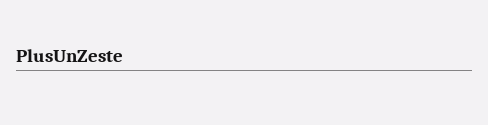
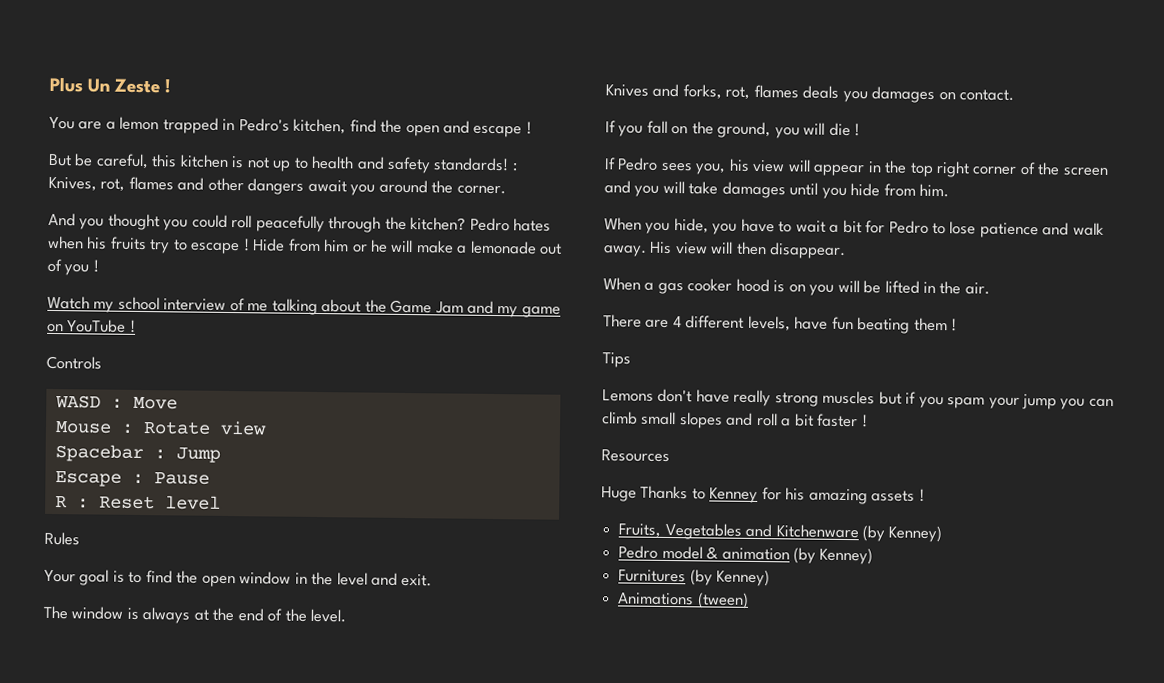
- PlusUnZeste
+ Plus Un Zeste !
+ You are a lemon trapped in Pedro's kitchen, find the open and escape !
+ But be careful, this kitchen is not up to health and safety standards! : Knives, rot, flames and other dangers await you around the corner.
+ And you thought you could roll peacefully through the kitchen? Pedro hates when his fruits try to escape ! Hide from him or he will make a lemonade out of you !
+ Watch my school interview of me talking about the Game Jam and my game on YouTube !
+ Controls
+ WASD : Move
+ Mouse : Rotate view
+ Spacebar : Jump
+ Escape : Pause
+ R : Reset level
+ Rules
+ Your goal is to find the open window in the level and exit.
+ The window is always at the end of the level.
+ Knives and forks, rot, flames deals you damages on contact.
+ If you fall on the ground, you will die !
+ If Pedro sees you, his view will appear in the top right corner of the screen and you will take damages until you hide from him.
+ When you hide, you have to wait a bit for Pedro to lose patience and walk away. His view will then disappear.
+ When a gas cooker hood is on you will be lifted in the air.
+ There are 4 different levels, have fun beating them !
+ Tips
+ Lemons don't have really strong muscles but if you spam your jump you can climb small slopes and roll a bit faster !
+ Resources
+ Huge Thanks to Kenney for his amazing assets !
+ Fruits, Vegetables and Kitchenware (by Kenney)
+ Pedro model & animation (by Kenney)
+ Furnitures (by Kenney)
+ Animations (tween)

